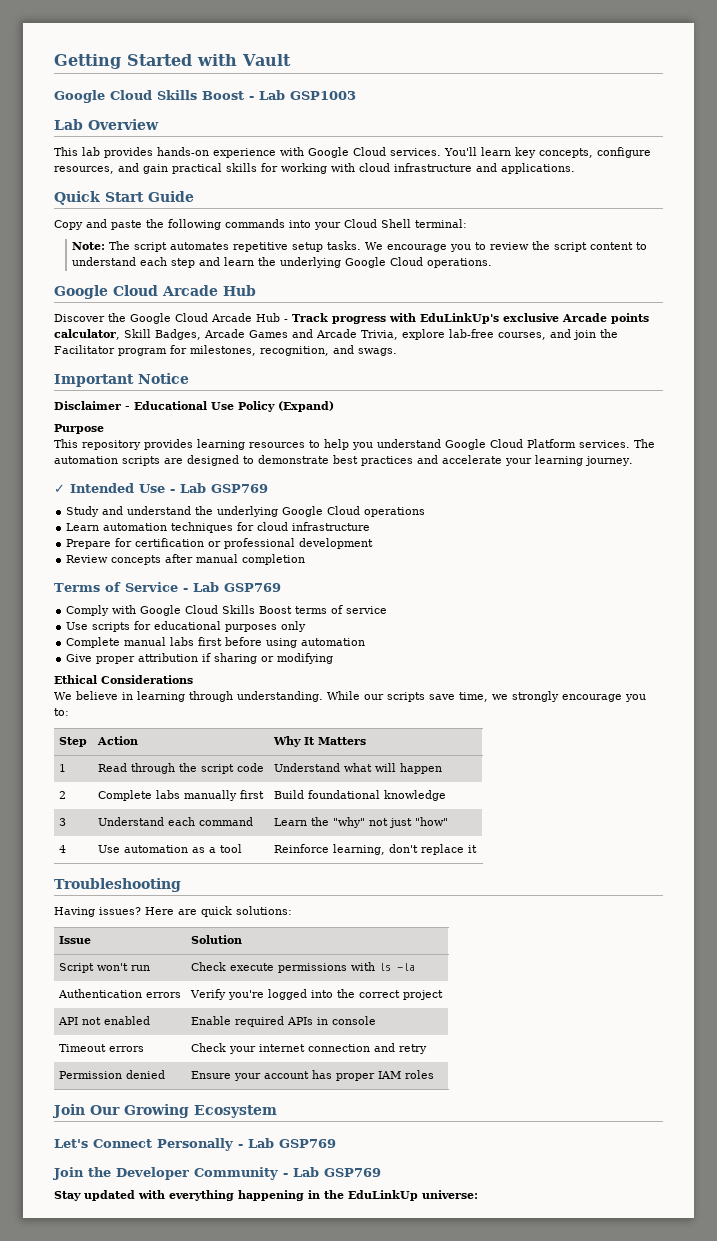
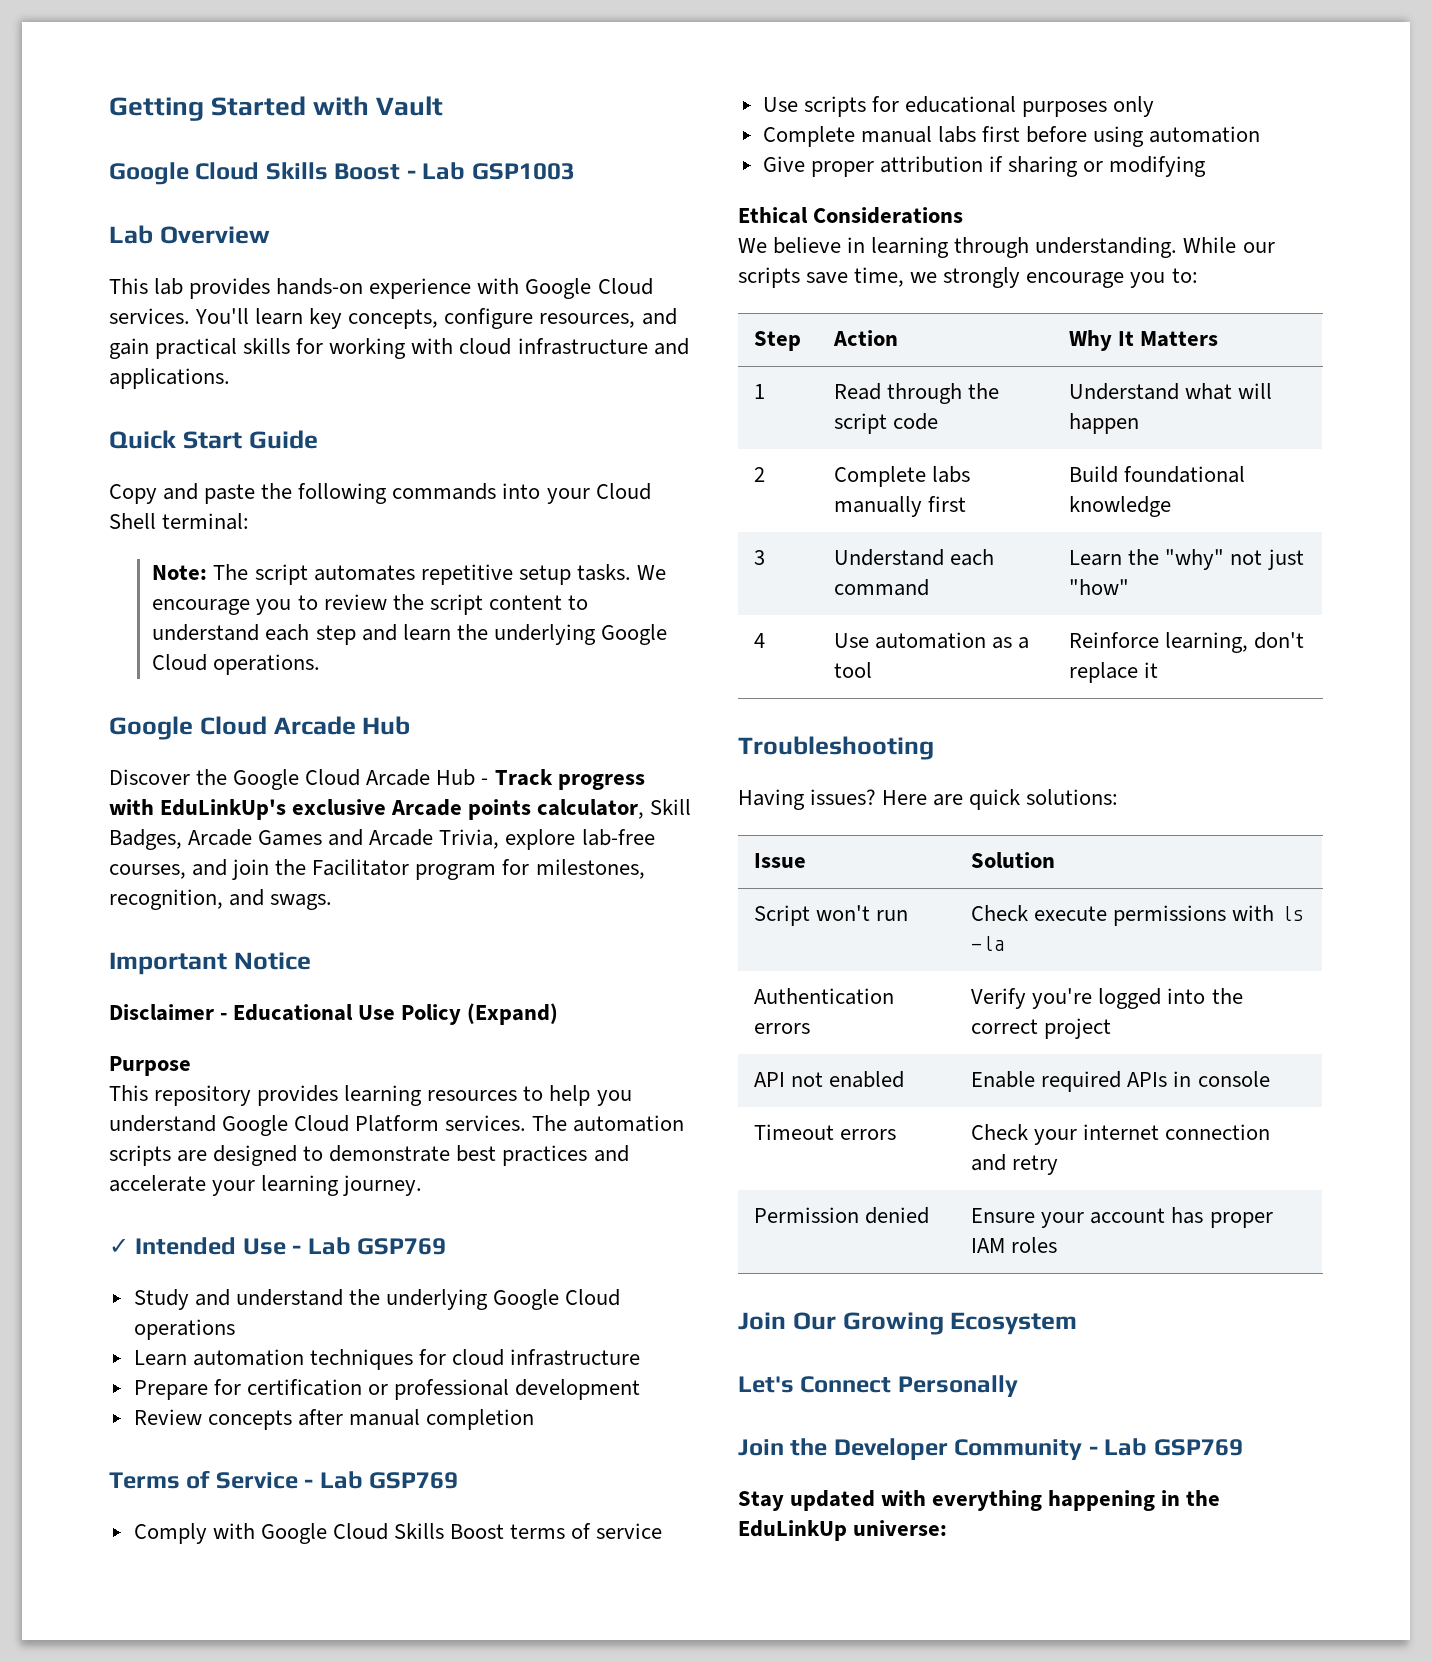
- Let's Connect Personally - Lab GSP769
+ Let's Connect Personally

